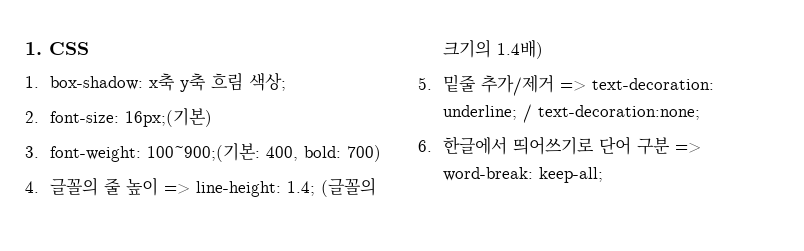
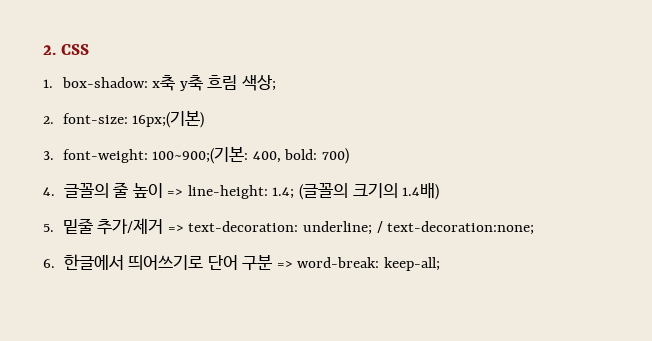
- 1. CSS
+ 2. CSS

